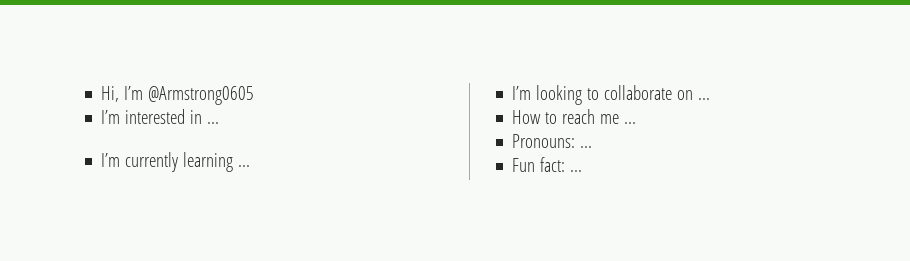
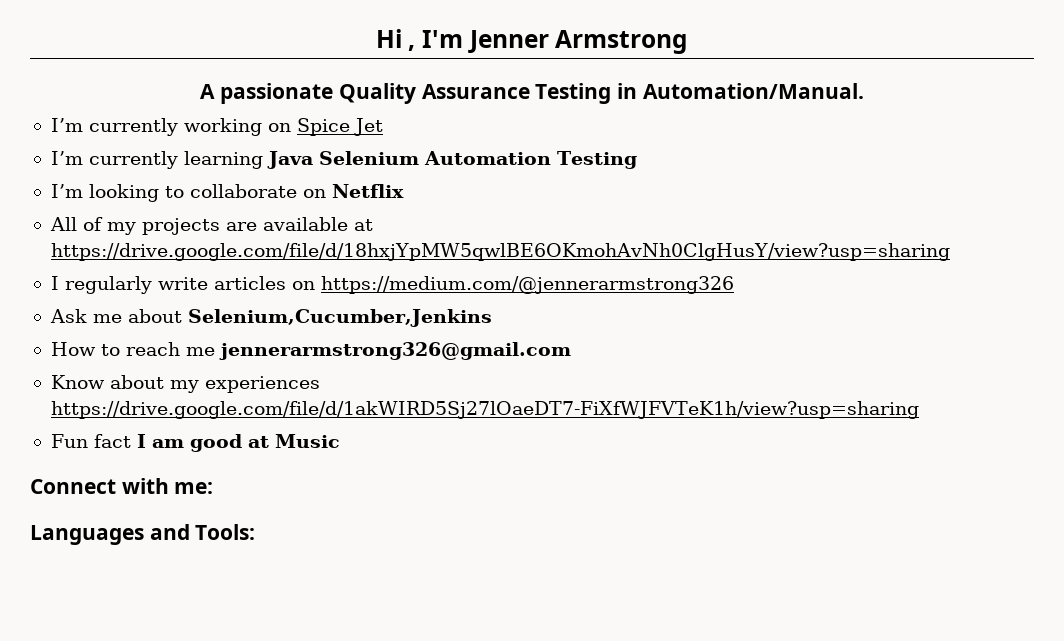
- Hi, I’m @Armstrong0605
- I’m interested in ...
+ Hi , I'm Jenner Armstrong
+ A passionate Quality Assurance Testing in Automation/Manual.
+ I’m currently working on Spice Jet
- I’m currently learning ...
+ I’m currently learning Java Selenium Automation Testing
- I’m looking to collaborate on ...
- How to reach me ...
- Pronouns: ...
- Fun fact: ...
+ I’m looking to collaborate on Netflix
+ All of my projects are available at https://drive.google.com/file/d/18hxjYpMW5qwlBE6OKmohAvNh0ClgHusY/view?usp=sharing
+ I regularly write articles on https://medium.com/@jennerarmstrong326
+ Ask me about Selenium,Cucumber,Jenkins
+ How to reach me jennerarmstrong326@gmail.com
+ Know about my experiences https://drive.google.com/file/d/1akWIRD5Sj27lOaeDT7-FiXfWJFVTeK1h/view?usp=sharing
+ Fun fact I am good at Music
+ Connect with me:
+ Languages and Tools:

